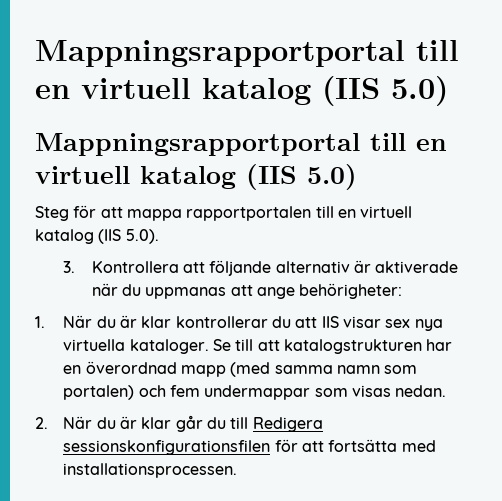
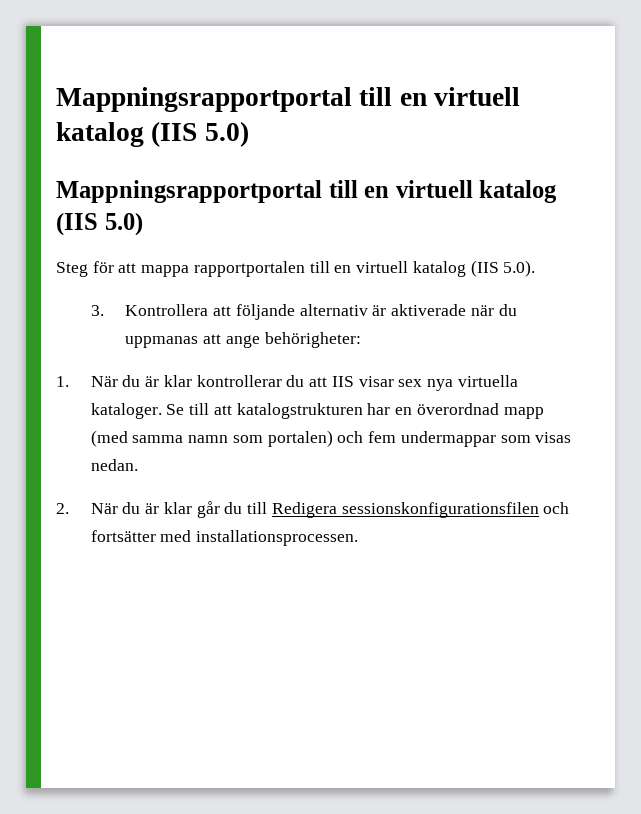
- 2. När du är klar går du till Redigera sessionskonfigurationsfilen för att fortsätta med installationsprocessen.
+ 2. När du är klar går du till Redigera sessionskonfigurationsfilen och fortsätter med installationsprocessen.

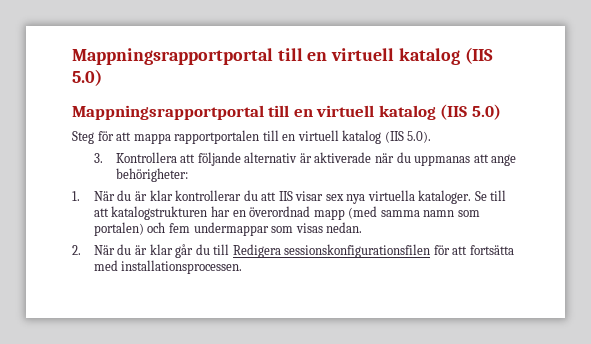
- 2. När du är klar går du till Redigera sessionskonfigurationsfilen och fortsätter med installationsprocessen.
+ 2. När du är klar går du till Redigera sessionskonfigurationsfilen för att fortsätta med installationsprocessen.

